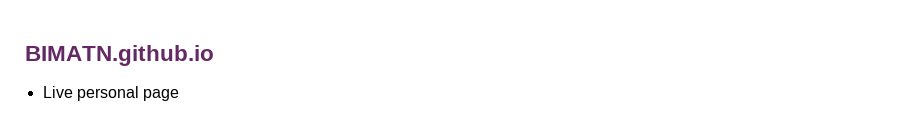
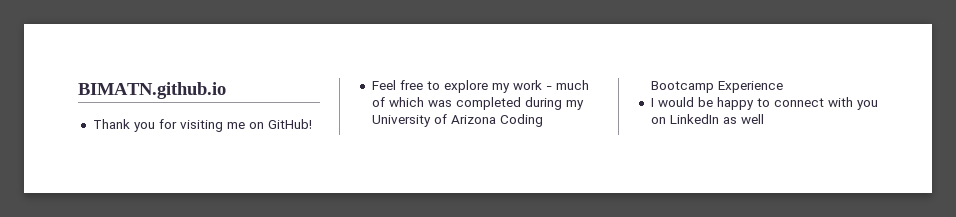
- Live personal page
+ Thank you for visiting me on GitHub!
+ Feel free to explore my work - much of which was completed during my University of Arizona Coding Bootcamp Experience
+ I would be happy to connect with you on LinkedIn as well

